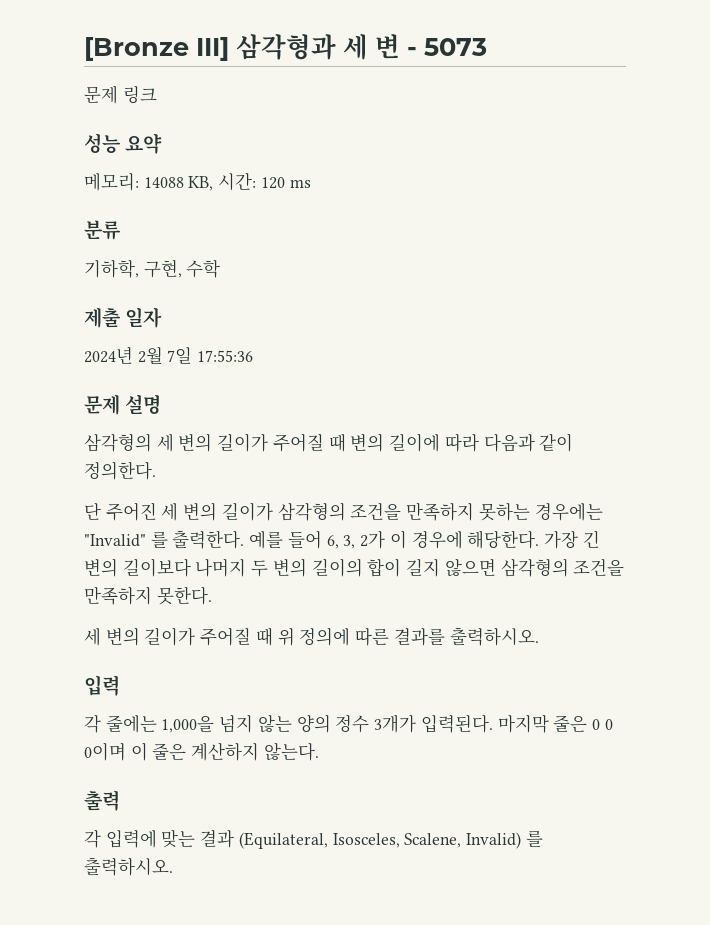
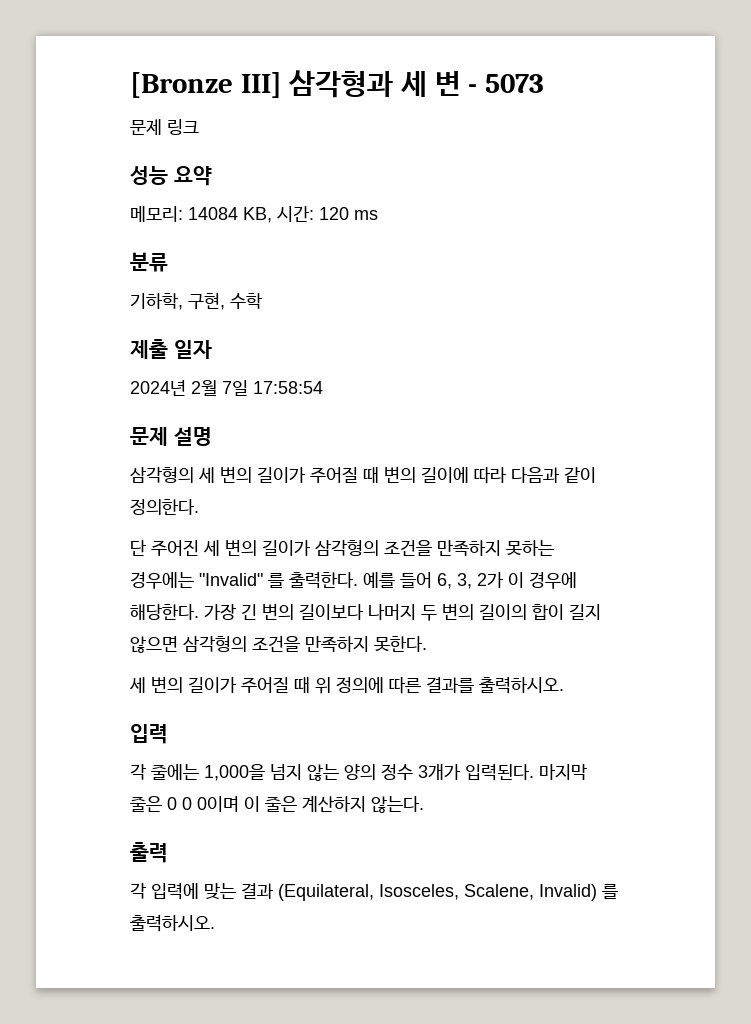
- 메모리: 14088 KB, 시간: 120 ms
+ 메모리: 14084 KB, 시간: 120 ms
- 2024년 2월 7일 17:55:36
+ 2024년 2월 7일 17:58:54

